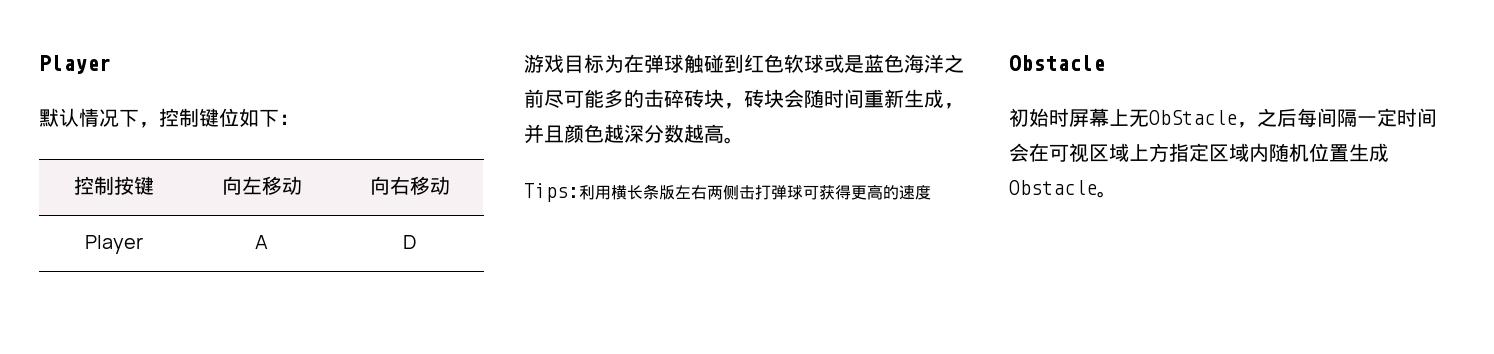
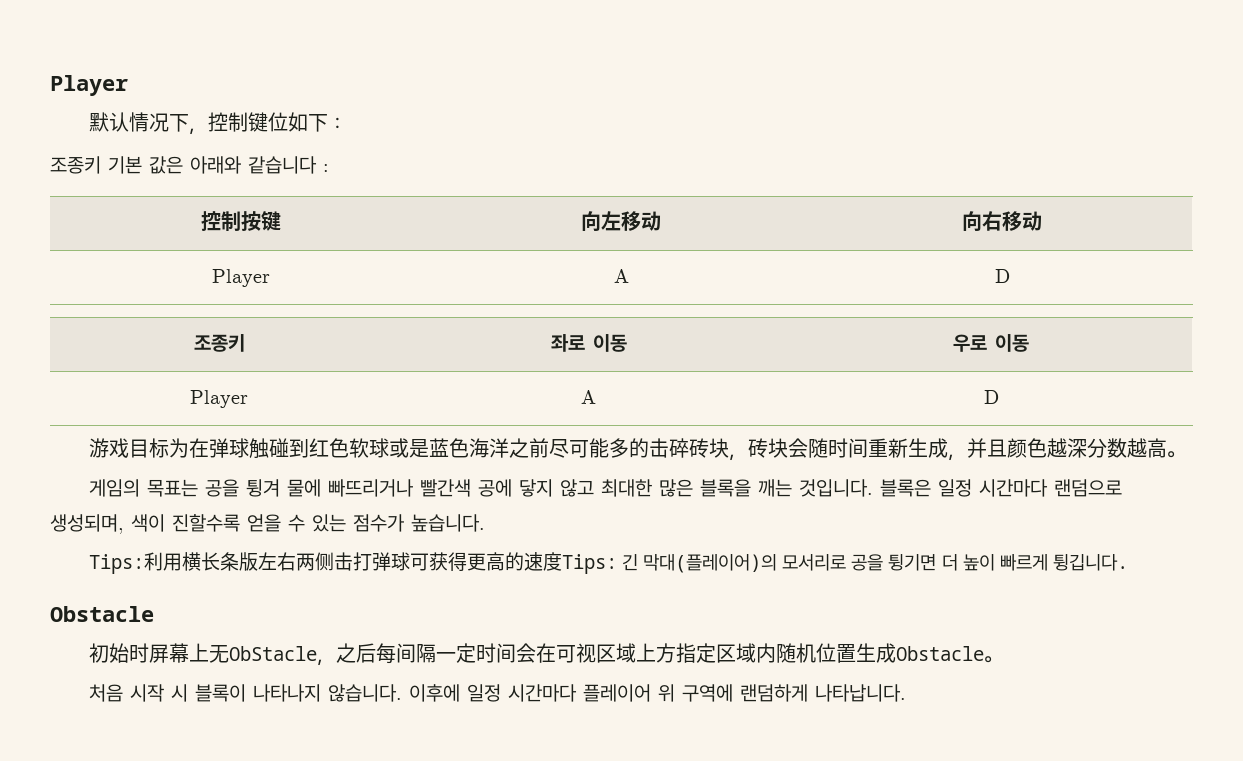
+ 조종키 기본 값은 아래와 같습니다 :
+ 조종키 | 좌로 이동 | 우로 이동
+ Player | A | D
+ 게임의 목표는 공을 튕겨 물에 빠뜨리거나 빨간색 공에 닿지 않고 최대한 많은 블록을 깨는 것입니다. 블록은 일정 시간마다 랜덤으로 생성되며, 색이 진할수록 얻을 수 있는 점수가 높습니다.
- Tips:利用横长条版左右两侧击打弹球可获得更高的速度
+ Tips:利用横长条版左右两侧击打弹球可获得更高的速度Tips: 긴 막대(플레이어)의 모서리로 공을 튕기면 더 높이 빠르게 튕깁니다.
+ 처음 시작 시 블록이 나타나지 않습니다. 이후에 일정 시간마다 플레이어 위 구역에 랜덤하게 나타납니다.

